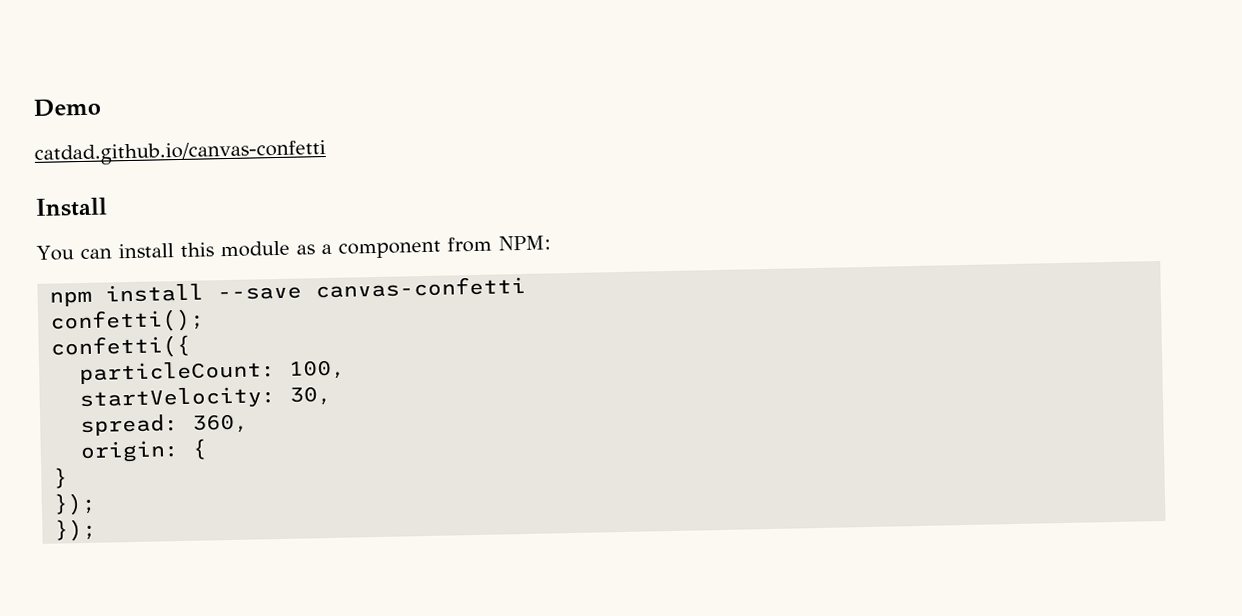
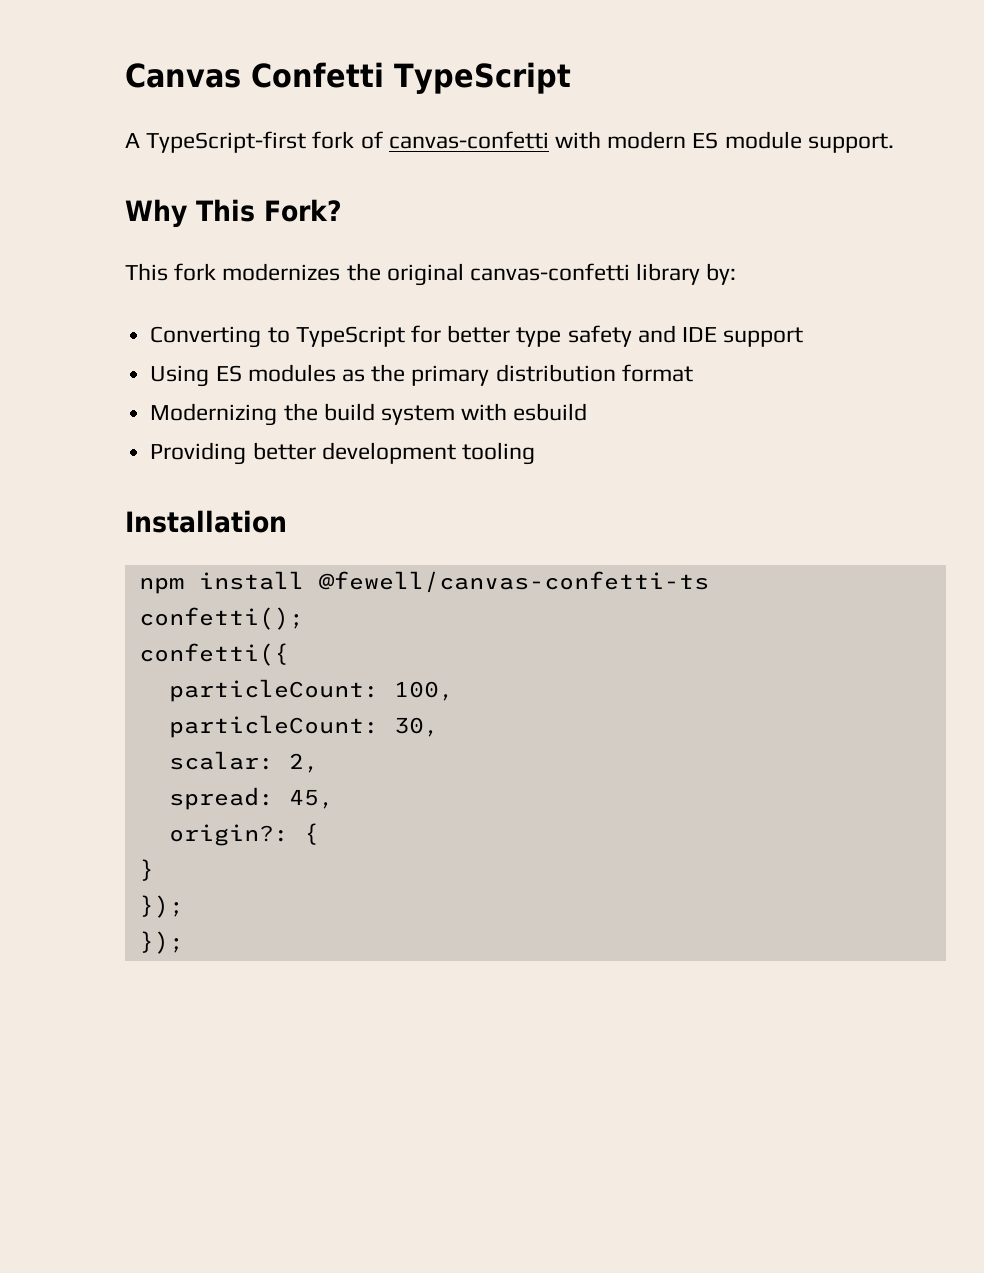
- Demo
- catdad.github.io/canvas-confetti
- Install
- You can install this module as a component from NPM:
+ Canvas Confetti TypeScript
+ A TypeScript-first fork of canvas-confetti with modern ES module support.
+ Why This Fork?
+ This fork modernizes the original canvas-confetti library by:
+ Converting to TypeScript for better type safety and IDE support
+ Using ES modules as the primary distribution format
+ Modernizing the build system with esbuild
+ Providing better development tooling
+ Installation
- npm install --save canvas-confetti
+ npm install @fewell/canvas-confetti-ts
- startVelocity: 30,
+ particleCount: 30,
+ scalar: 2,
- spread: 360,
- origin: {
+ spread: 45,
+ origin?: {

